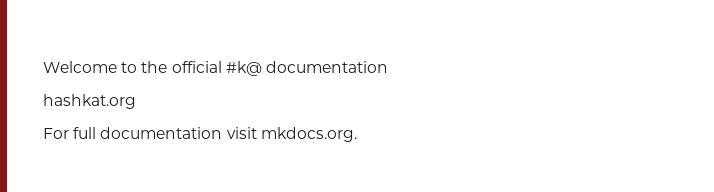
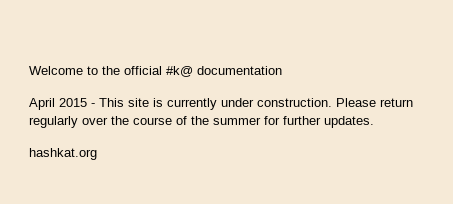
+ April 2015 - This site is currently under construction. Please return regularly over the course of the summer for further updates.
  hashkat.org
- For full documentation visit mkdocs.org.

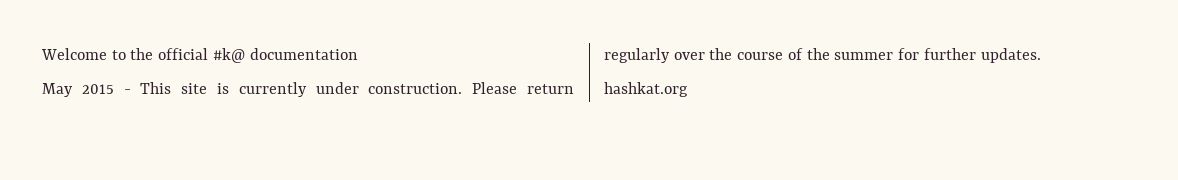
- April 2015 - This site is currently under construction.
+ May 2015 - This site is currently under construction.

